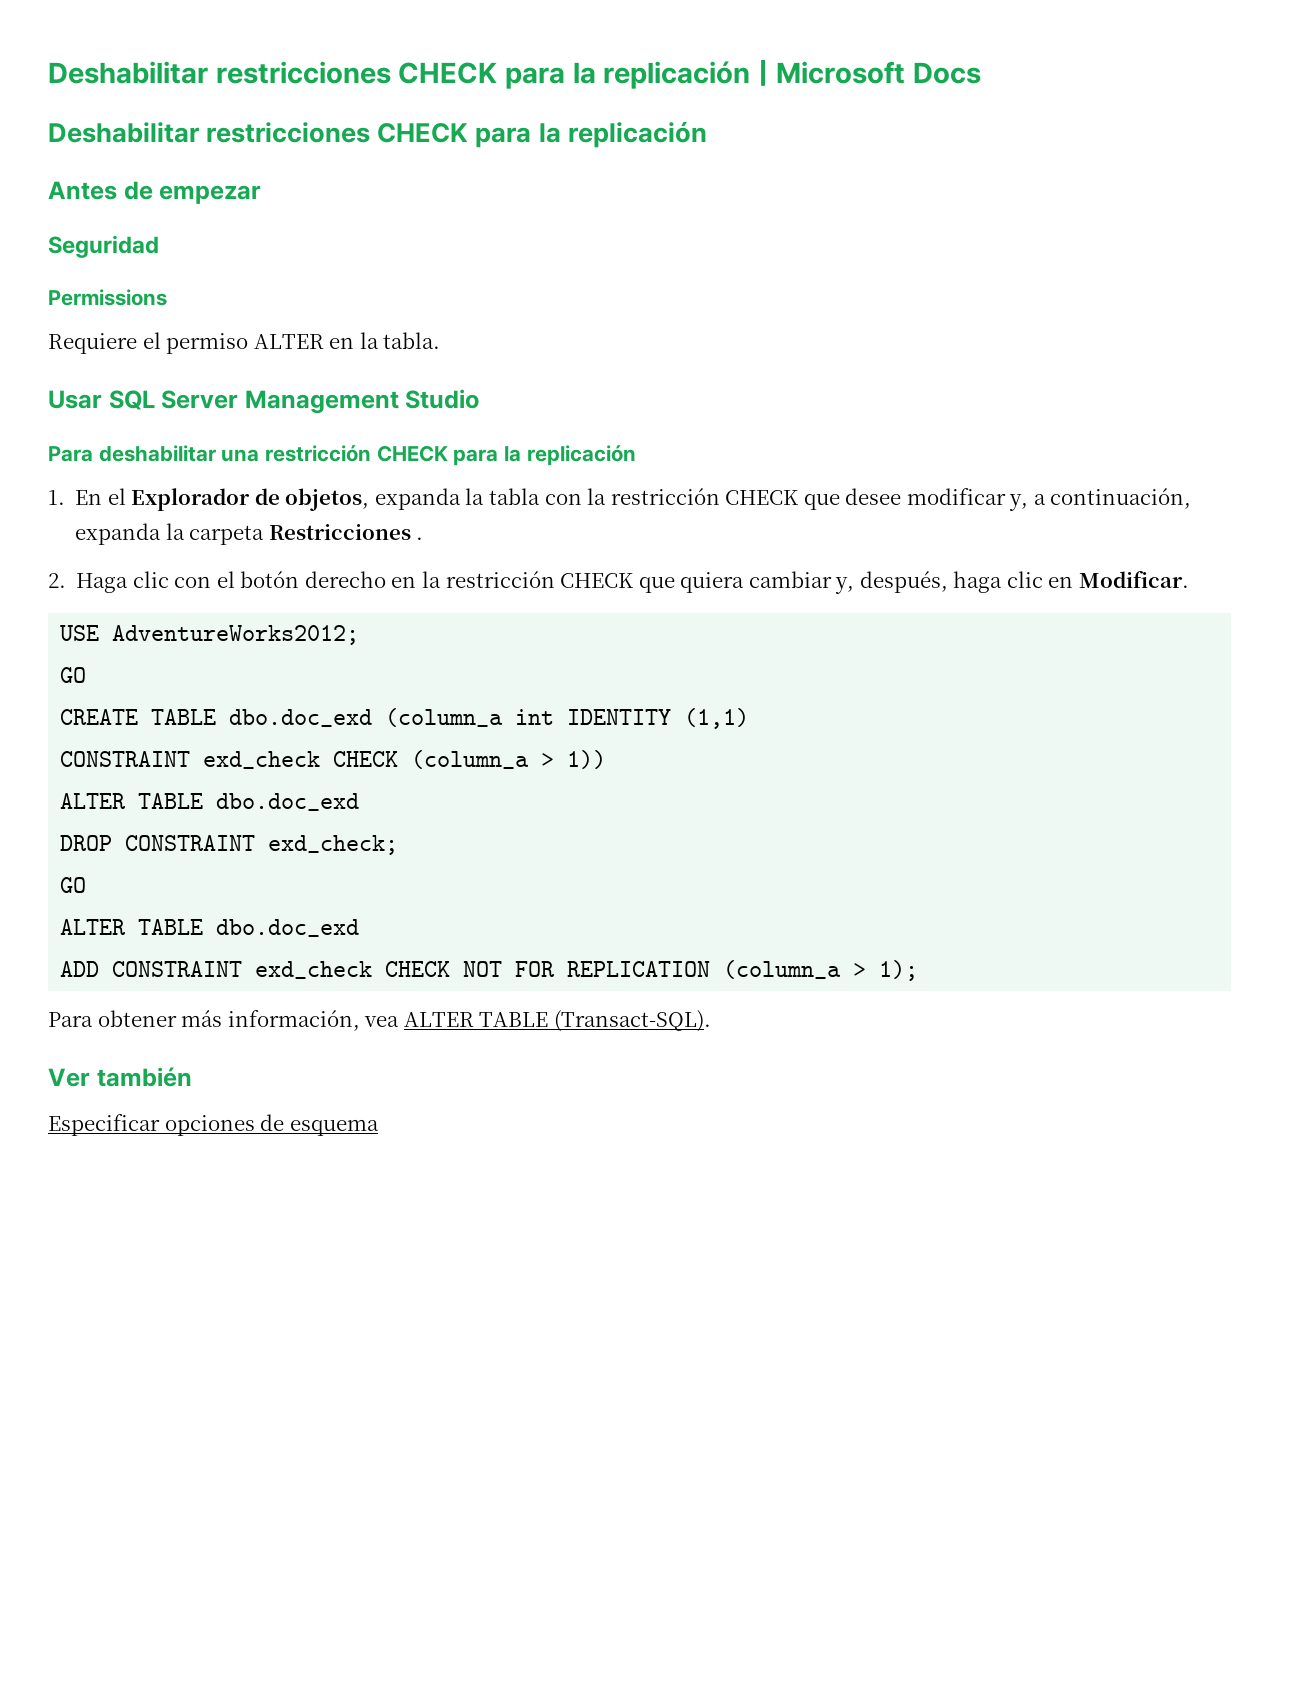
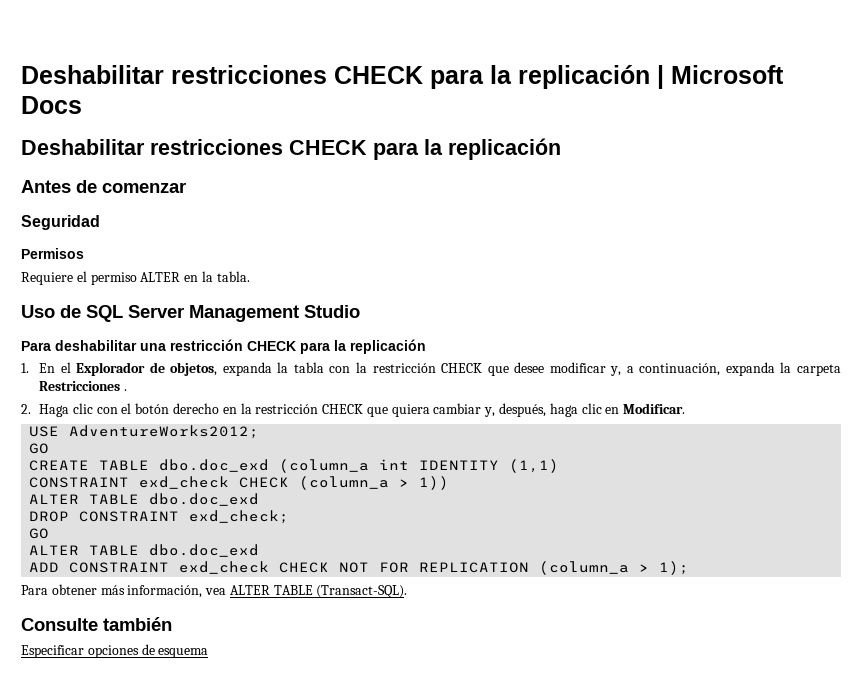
- Antes de empezar
+ Antes de comenzar
- Permissions
+ Permisos
- Usar SQL Server Management Studio
+ Uso de SQL Server Management Studio
- Ver también
+ Consulte también

